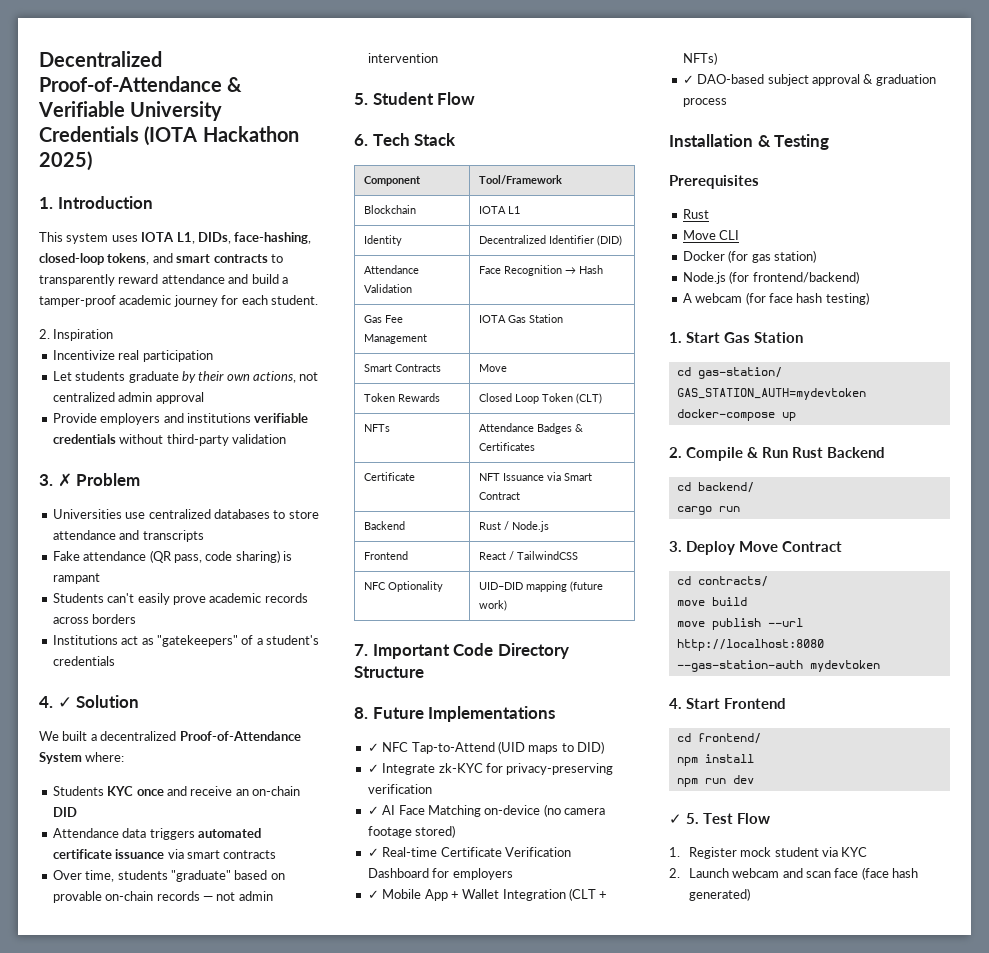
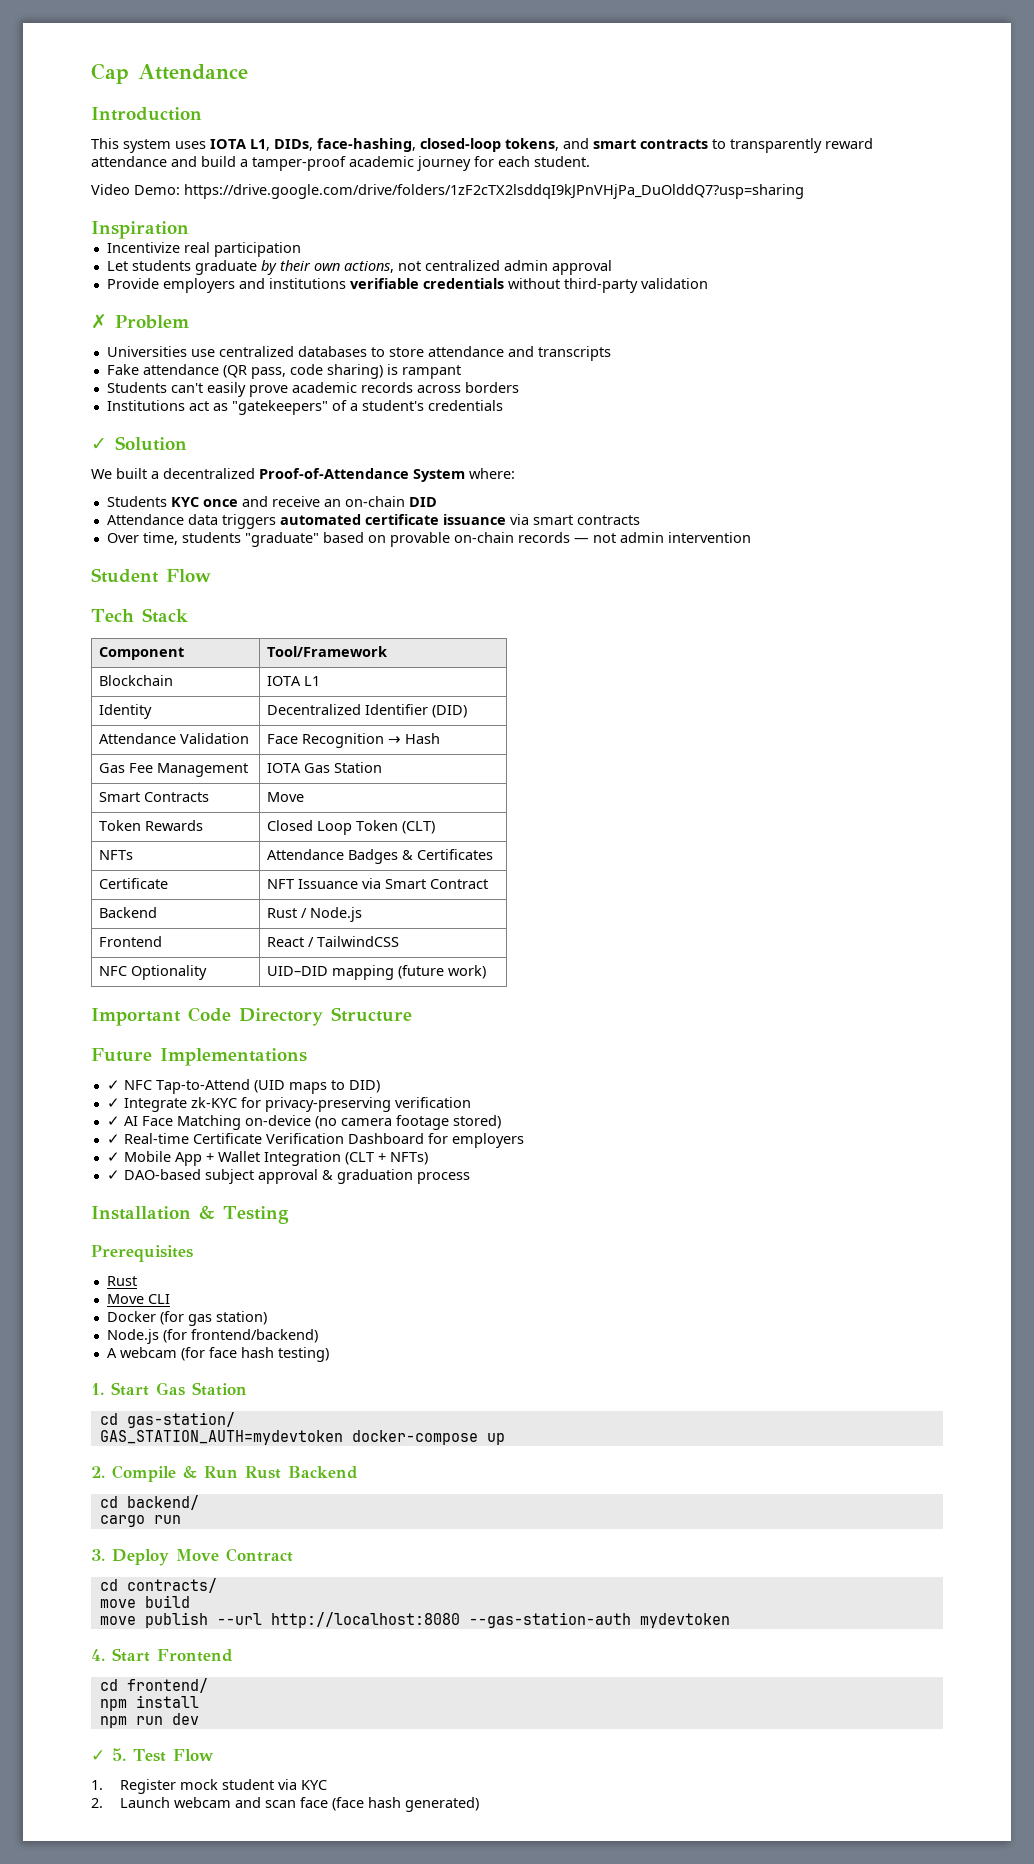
- Decentralized Proof-of-Attendance & Verifiable University Credentials (IOTA Hackathon 2025)
- 1. Introduction
+ Cap Attendance
+ Introduction
- 2. Inspiration
+ Video Demo: https://drive.google.com/drive/folders/1zF2cTX2lsddqI9kJPnVHjPa_DuOlddQ7?usp=sharing
+ Inspiration
- 3. ✗ Problem
+ ✗ Problem
- 4. ✓ Solution
+ ✓ Solution
- 5. Student Flow
+ Student Flow
- 6. Tech Stack
+ Tech Stack
- 7. Important Code Directory Structure
+ Important Code Directory Structure
- 8. Future Implementations
+ Future Implementations

